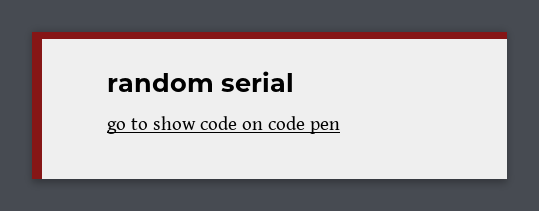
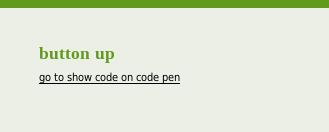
- random serial
+ button up

